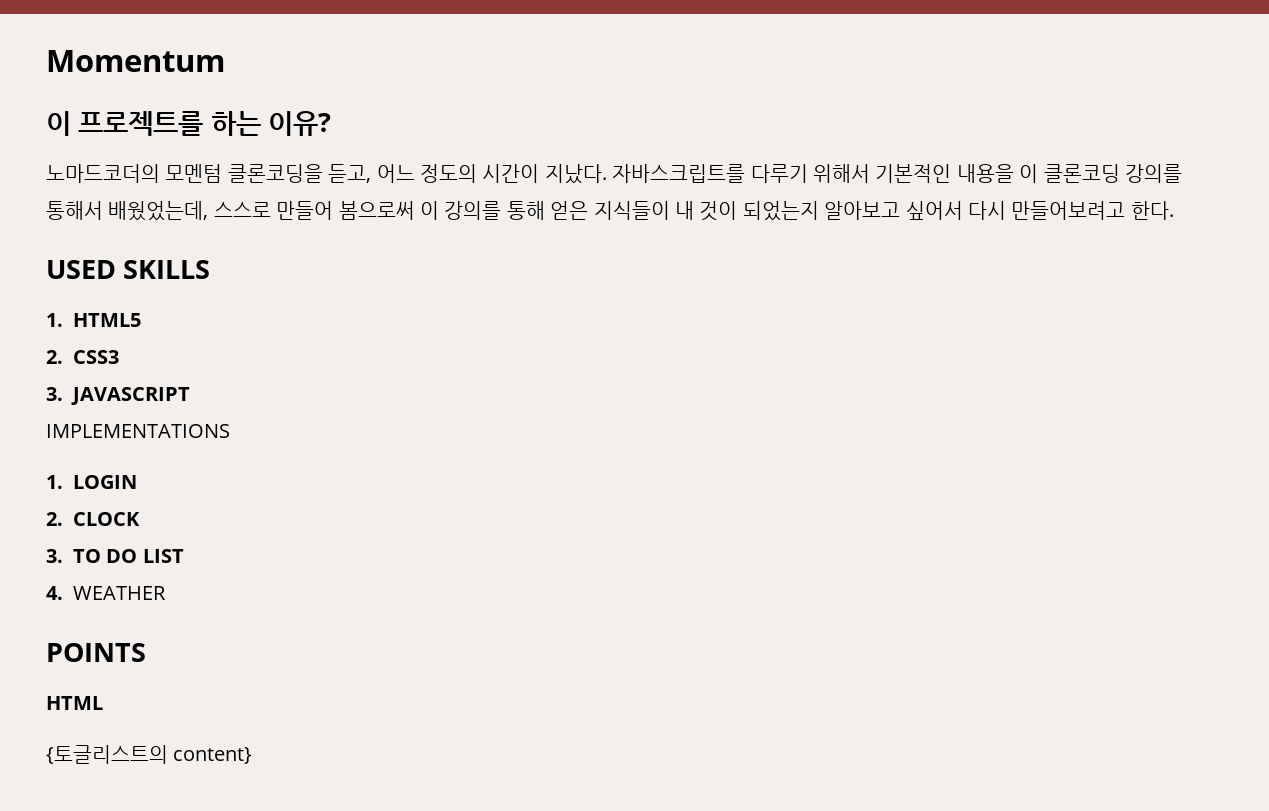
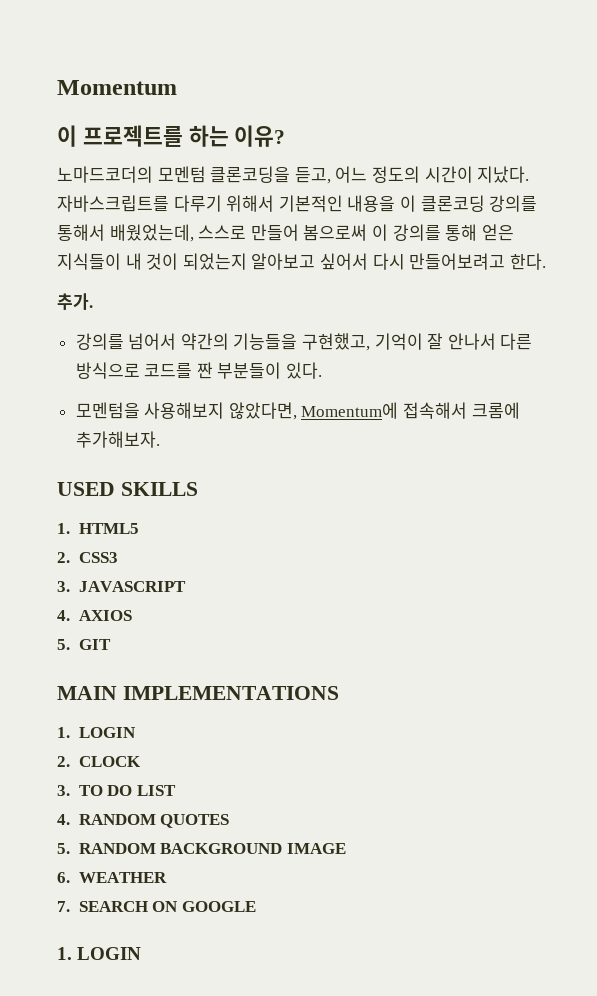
+ 추가.
+ 강의를 넘어서 약간의 기능들을 구현했고, 기억이 잘 안나서 다른 방식으로 코드를 짠 부분들이 있다.
+ 모멘텀을 사용해보지 않았다면, Momentum에 접속해서 크롬에 추가해보자.
- IMPLEMENTATIONS
+ 4. AXIOS
+ 5. GIT
+ MAIN IMPLEMENTATIONS
- 4. WEATHER
- POINTS
- HTML
- {토글리스트의 content}
+ 4. RANDOM QUOTES
+ 5. RANDOM BACKGROUND IMAGE
+ 6. WEATHER
+ 7. SEARCH ON GOOGLE
+ 1. LOGIN

